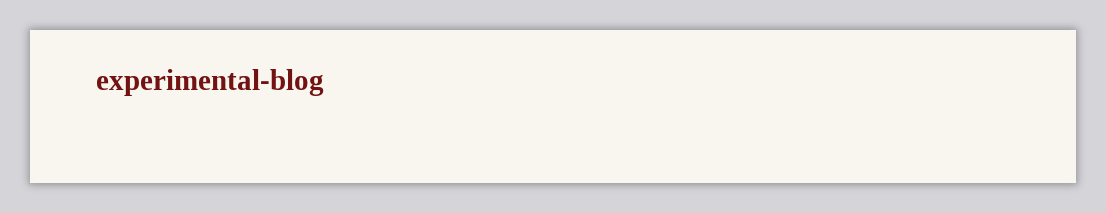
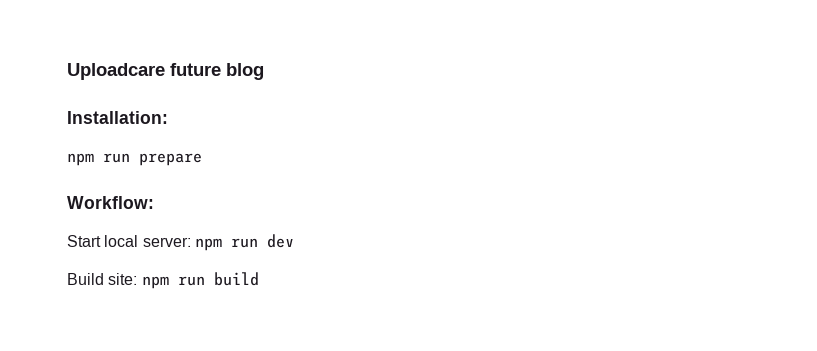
- experimental-blog
+ Uploadcare future blog
+ Installation:
+ npm run prepare
+ Workflow:
+ Start local server: npm run dev
+ Build site: npm run build

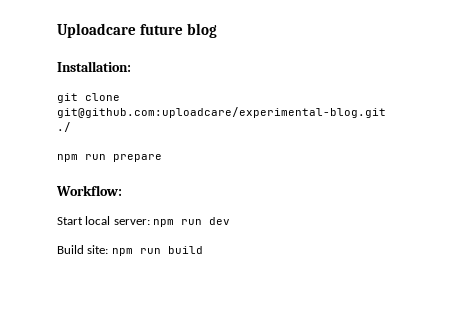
+ git clone git@github.com:uploadcare/experimental-blog.git ./

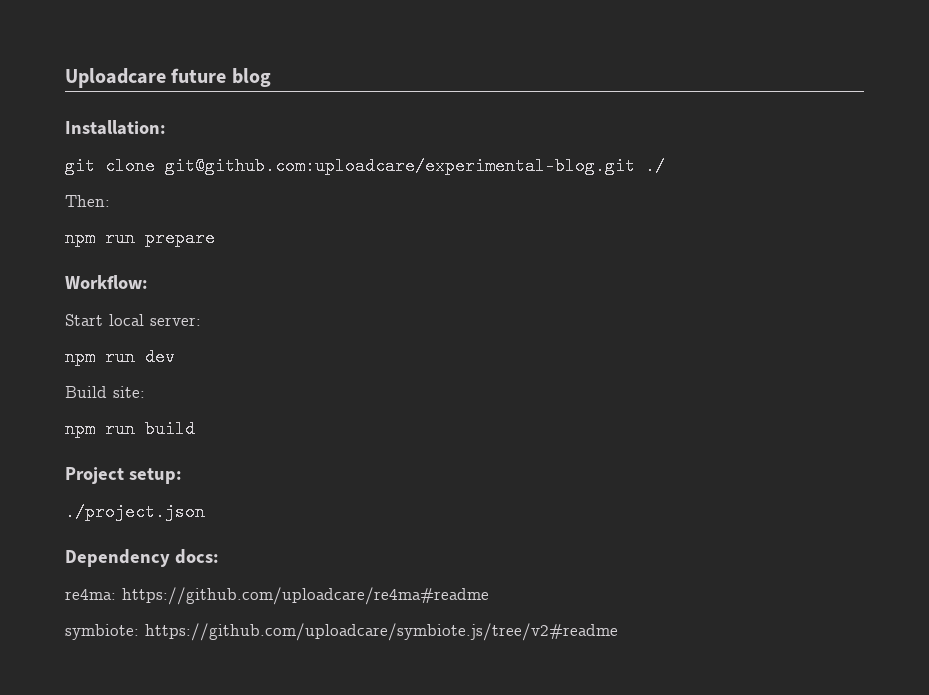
+ Then:
- Start local server: npm run dev
+ Start local server:
+ npm run dev
- Build site: npm run build
+ Build site:
+ npm run build
+ Project setup:
+ ./project.json
+ Dependency docs:
+ re4ma: https://github.com/uploadcare/re4ma#readme
+ symbiote: https://github.com/uploadcare/symbiote.js/tree/v2#readme

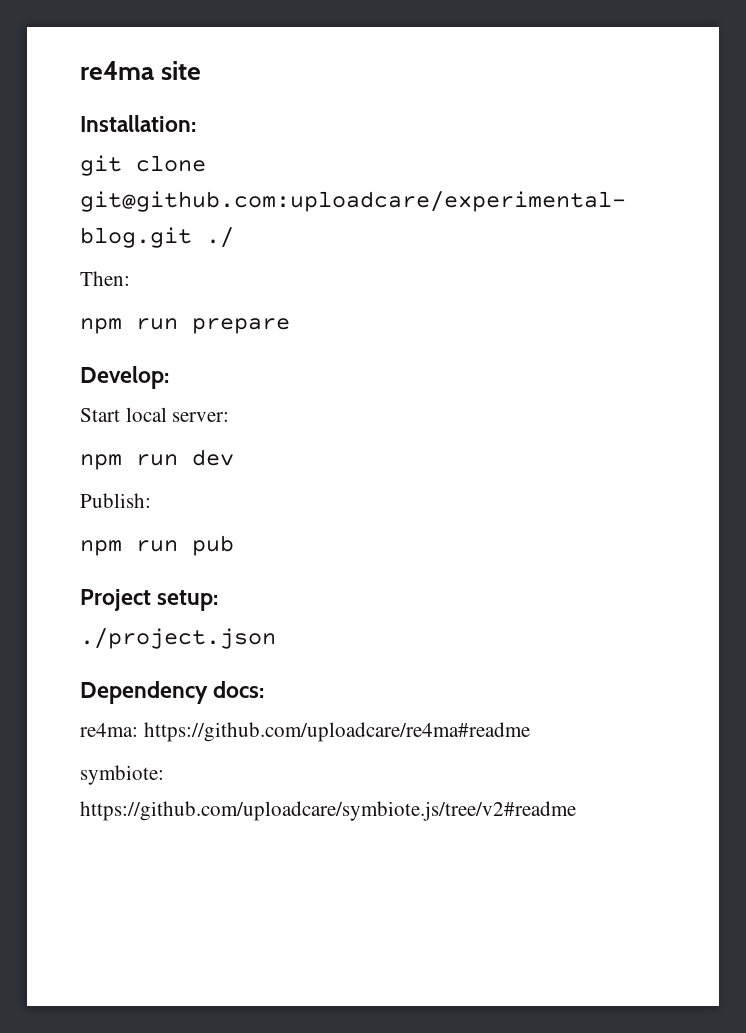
- Uploadcare future blog
+ re4ma site
- Workflow:
+ Develop:
- Build site:
- npm run build
+ Publish:
+ npm run pub

